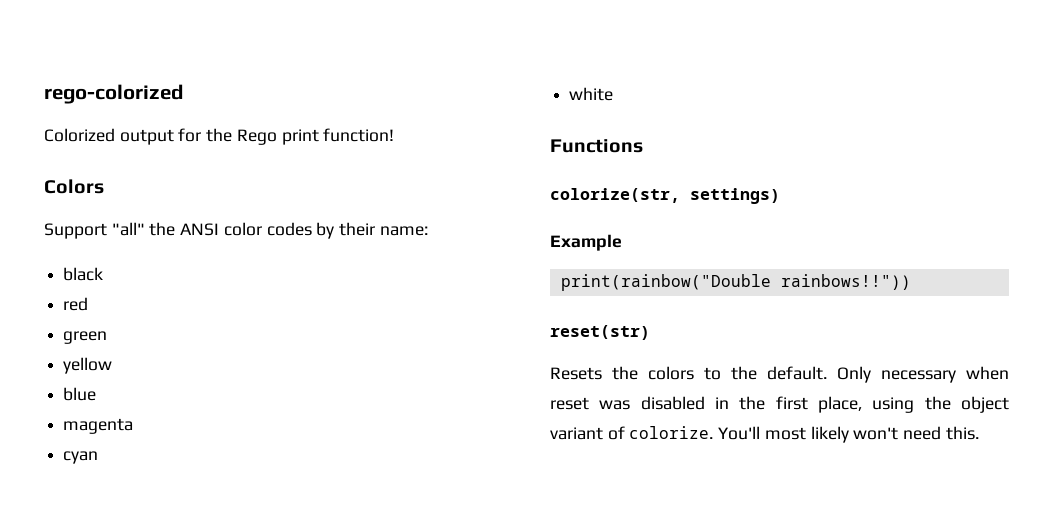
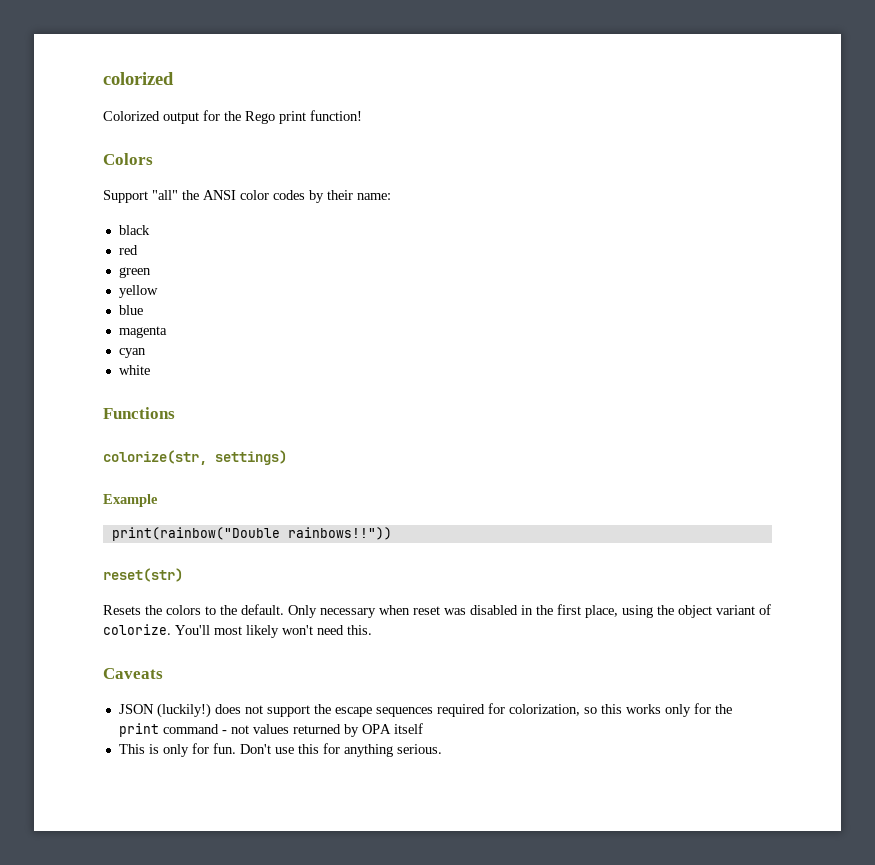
- rego-colorized
+ colorized
+ Caveats
+ JSON (luckily!) does not support the escape sequences required for colorization, so this works only for the print command - not values returned by OPA itself
+ This is only for fun. Don't use this for anything serious.

